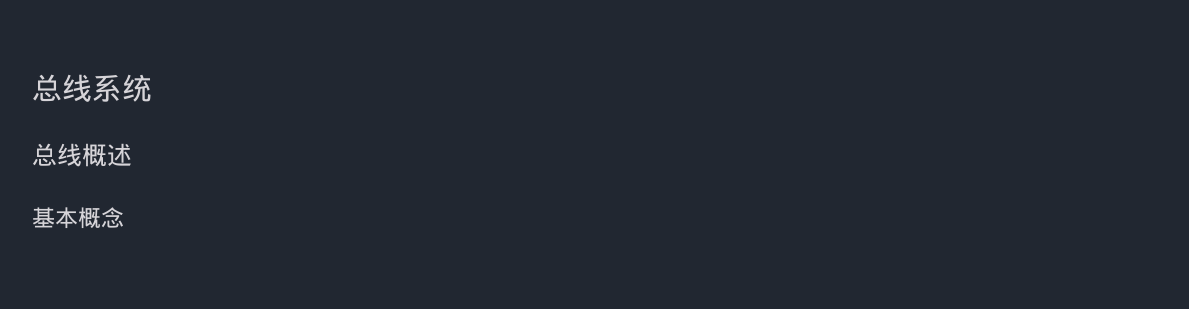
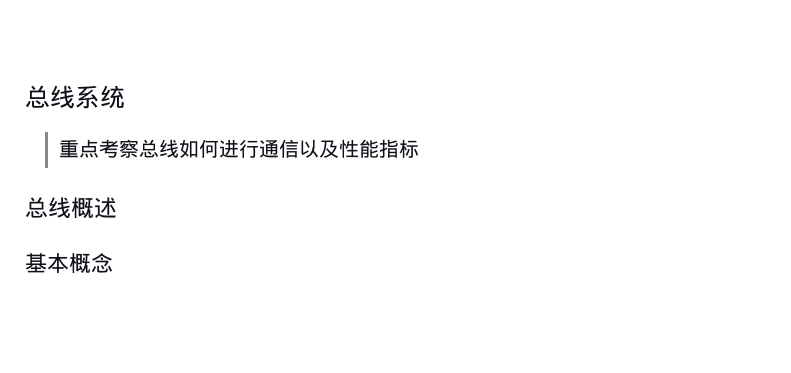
+ 重点考察总线如何进行通信以及性能指标

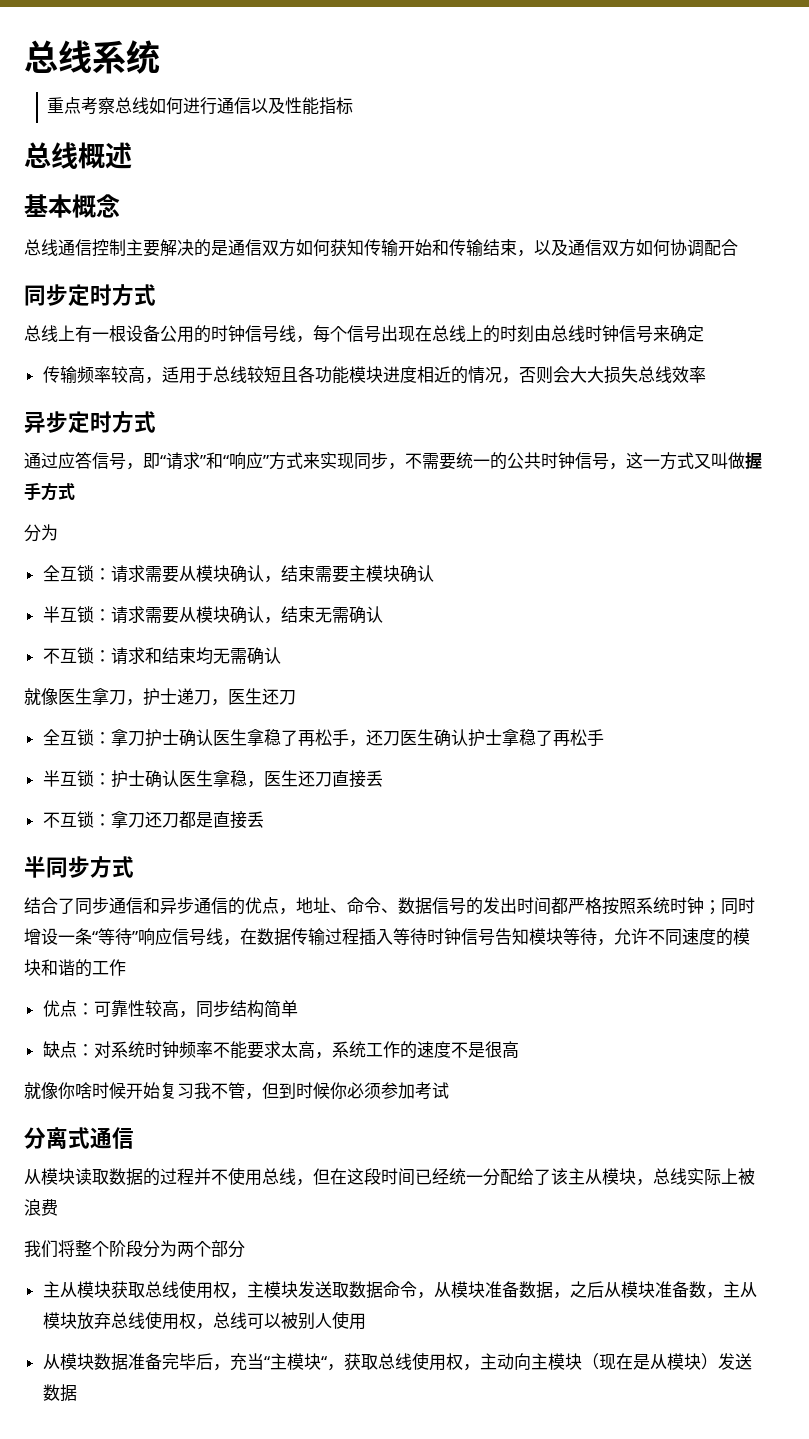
+ 总线通信控制主要解决的是通信双方如何获知传输开始和传输结束，以及通信双方如何协调配合
+ 同步定时方式
+ 总线上有一根设备公用的时钟信号线，每个信号出现在总线上的时刻由总线时钟信号来确定
+ 传输频率较高，适用于总线较短且各功能模块进度相近的情况，否则会大大损失总线效率
+ 异步定时方式
+ 通过应答信号，即“请求”和“响应”方式来实现同步，不需要统一的公共时钟信号，这一方式又叫做握手方式
+ 分为
+ 全互锁：请求需要从模块确认，结束需要主模块确认
+ 半互锁：请求需要从模块确认，结束无需确认
+ 不互锁：请求和结束均无需确认
+ 就像医生拿刀，护士递刀，医生还刀
+ 全互锁：拿刀护士确认医生拿稳了再松手，还刀医生确认护士拿稳了再松手
+ 半互锁：护士确认医生拿稳，医生还刀直接丢
+ 不互锁：拿刀还刀都是直接丢
+ 半同步方式
+ 结合了同步通信和异步通信的优点，地址、命令、数据信号的发出时间都严格按照系统时钟；同时增设一条“等待”响应信号线，在数据传输过程插入等待时钟信号告知模块等待，允许不同速度的模块和谐的工作
+ 优点：可靠性较高，同步结构简单
+ 缺点：对系统时钟频率不能要求太高，系统工作的速度不是很高
+ 就像你啥时候开始复习我不管，但到时候你必须参加考试
+ 分离式通信
+ 从模块读取数据的过程并不使用总线，但在这段时间已经统一分配给了该主从模块，总线实际上被浪费
+ 我们将整个阶段分为两个部分
+ 主从模块获取总线使用权，主模块发送取数据命令，从模块准备数据，之后从模块准备数，主从模块放弃总线使用权，总线可以被别人使用
+ 从模块数据准备完毕后，充当“主模块“，获取总线使用权，主动向主模块（现在是从模块）发送数据

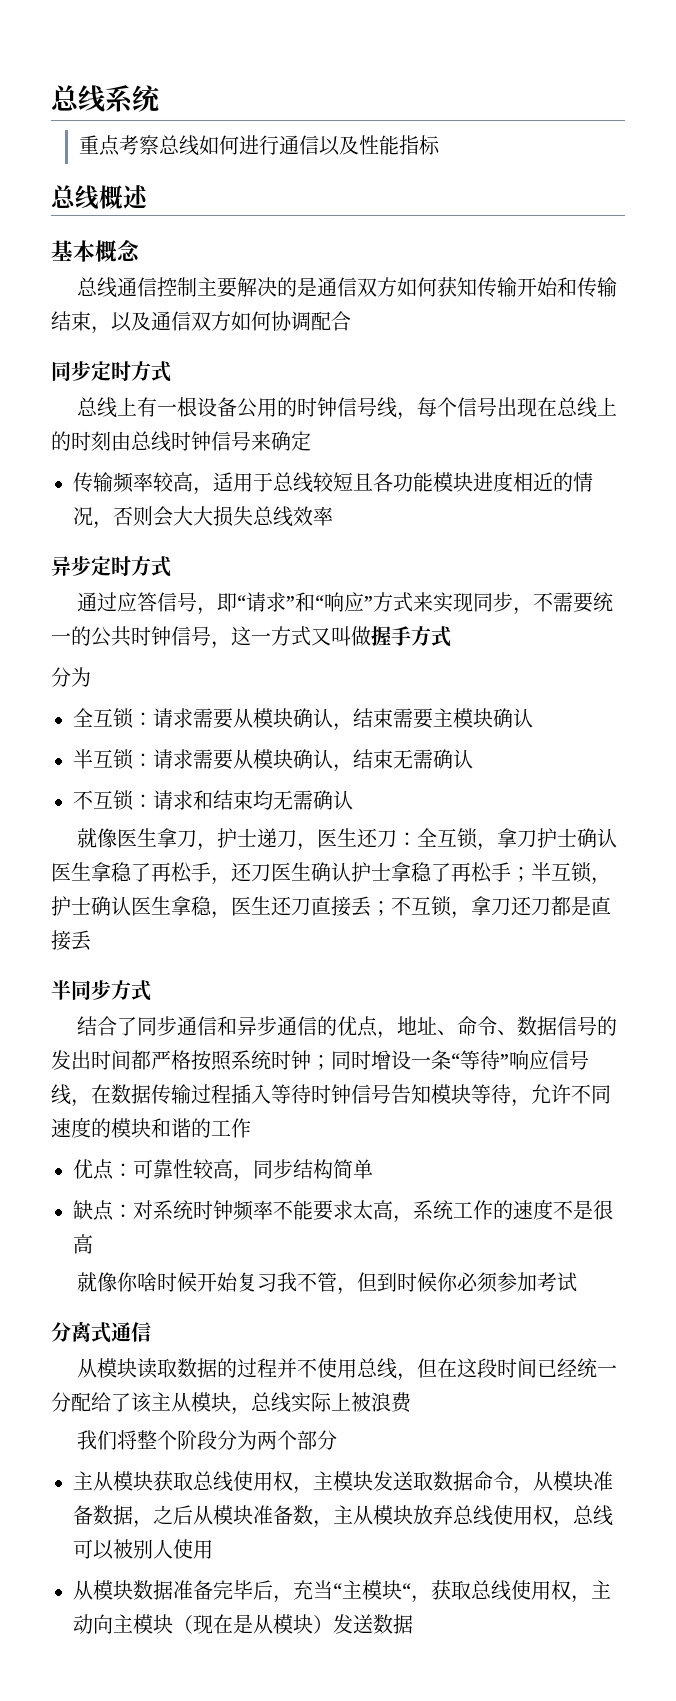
- 就像医生拿刀，护士递刀，医生还刀
- 全互锁：拿刀护士确认医生拿稳了再松手，还刀医生确认护士拿稳了再松手
- 半互锁：护士确认医生拿稳，医生还刀直接丢
- 不互锁：拿刀还刀都是直接丢
+ 就像医生拿刀，护士递刀，医生还刀：全互锁，拿刀护士确认医生拿稳了再松手，还刀医生确认护士拿稳了再松手；半互锁，护士确认医生拿稳，医生还刀直接丢；不互锁，拿刀还刀都是直接丢

